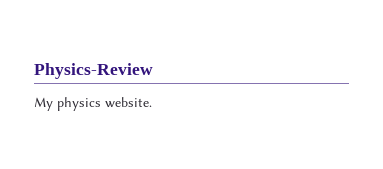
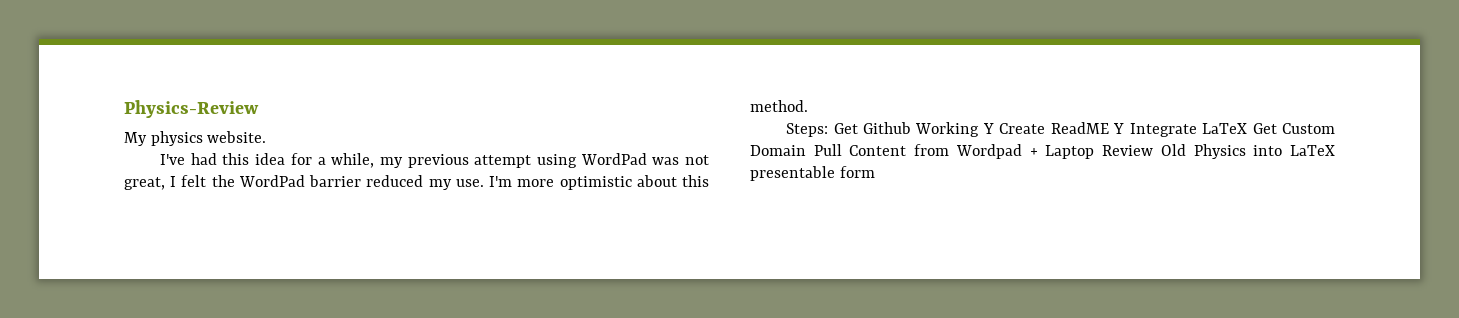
+ I've had this idea for a while, my previous attempt using WordPad was not great, I felt the WordPad barrier reduced my use. I'm more optimistic about this method.
+ Steps: Get Github Working Y Create ReadME Y Integrate LaTeX Get Custom Domain Pull Content from Wordpad + Laptop Review Old Physics into LaTeX presentable form

